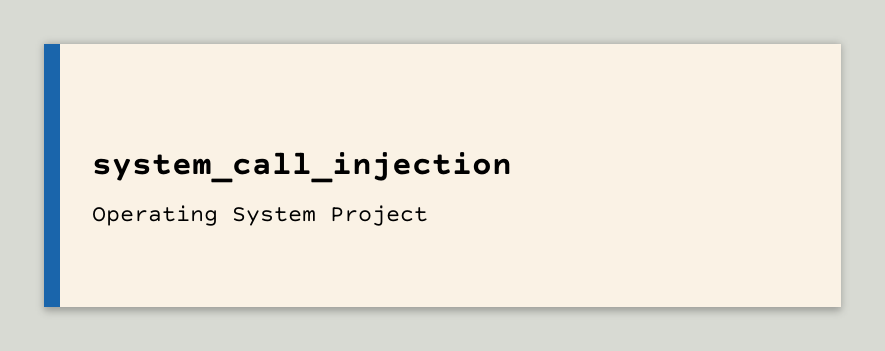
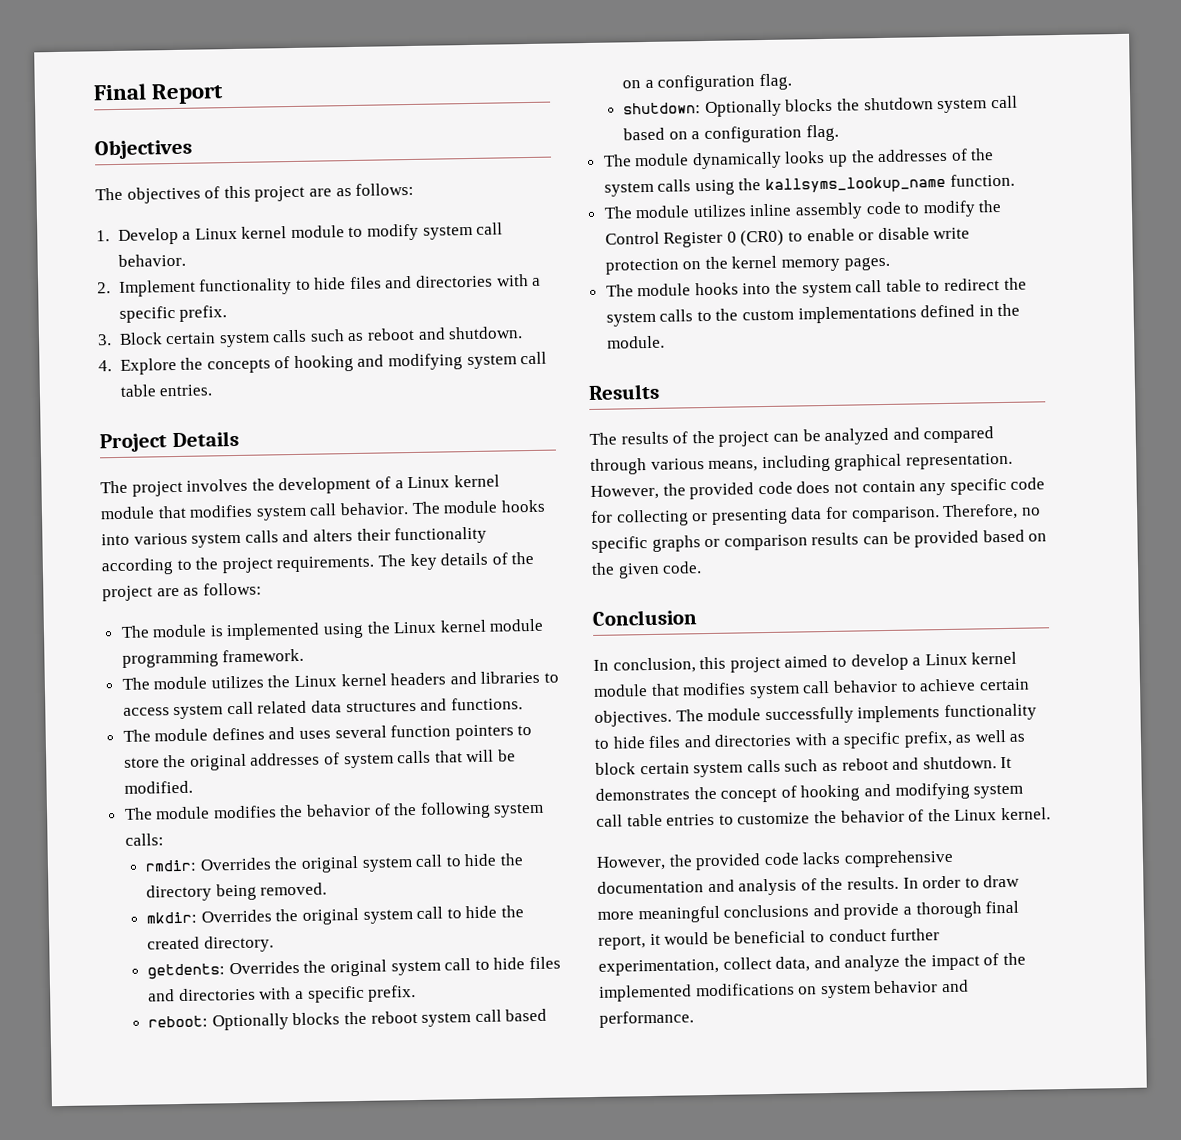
- system_call_injection
- Operating System Project
+ Final Report
+ Objectives
+ The objectives of this project are as follows:
+ 1. Develop a Linux kernel module to modify system call behavior.
+ 2. Implement functionality to hide files and directories with a specific prefix.
+ 3. Block certain system calls such as reboot and shutdown.
+ 4. Explore the concepts of hooking and modifying system call table entries.
+ Project Details
+ The project involves the development of a Linux kernel module that modifies system call behavior. The module hooks into various system calls and alters their functionality according to the project requirements. The key details of the project are as follows:
+ The module is implemented using the Linux kernel module programming framework.
+ The module utilizes the Linux kernel headers and libraries to access system call related data structures and functions.
+ The module defines and uses several function pointers to store the original addresses of system calls that will be modified.
+ The module modifies the behavior of the following system calls:
+ rmdir: Overrides the original system call to hide the directory being removed.
+ mkdir: Overrides the original system call to hide the created directory.
+ getdents: Overrides the original system call to hide files and directories with a specific prefix.
+ reboot: Optionally blocks the reboot system call based on a configuration flag.
+ shutdown: Optionally blocks the shutdown system call based on a configuration flag.
+ The module dynamically looks up the addresses of the system calls using the kallsyms_lookup_name function.
+ The module utilizes inline assembly code to modify the Control Register 0 (CR0) to enable or disable write protection on the kernel memory pages.
+ The module hooks into the system call table to redirect the system calls to the custom implementations defined in the module.
+ Results
+ The results of the project can be analyzed and compared through various means, including graphical representation. However, the provided code does not contain any specific code for collecting or presenting data for comparison. Therefore, no specific graphs or comparison results can be provided based on the given code.
+ Conclusion
+ In conclusion, this project aimed to develop a Linux kernel module that modifies system call behavior to achieve certain objectives. The module successfully implements functionality to hide files and directories with a specific prefix, as well as block certain system calls such as reboot and shutdown. It demonstrates the concept of hooking and modifying system call table entries to customize the behavior of the Linux kernel.
+ However, the provided code lacks comprehensive documentation and analysis of the results. In order to draw more meaningful conclusions and provide a thorough final report, it would be beneficial to conduct further experimentation, collect data, and analyze the impact of the implemented modifications on system behavior and performance.

